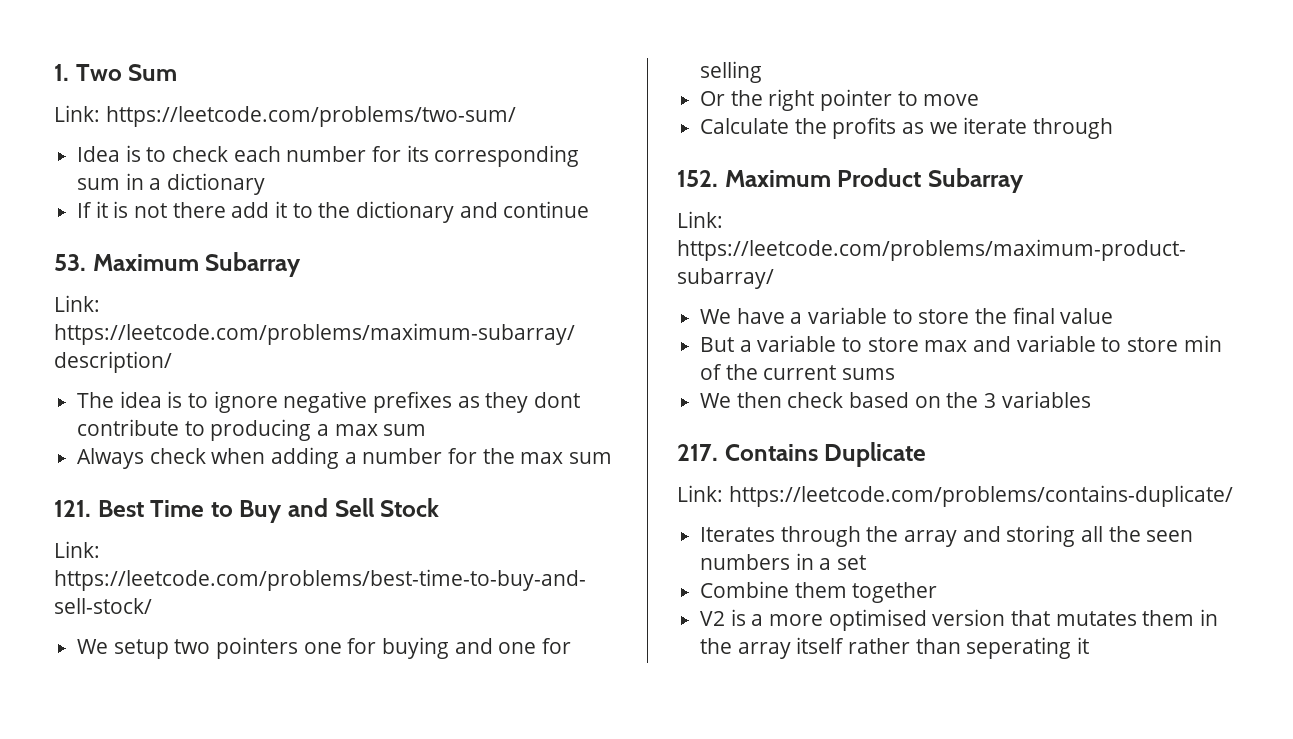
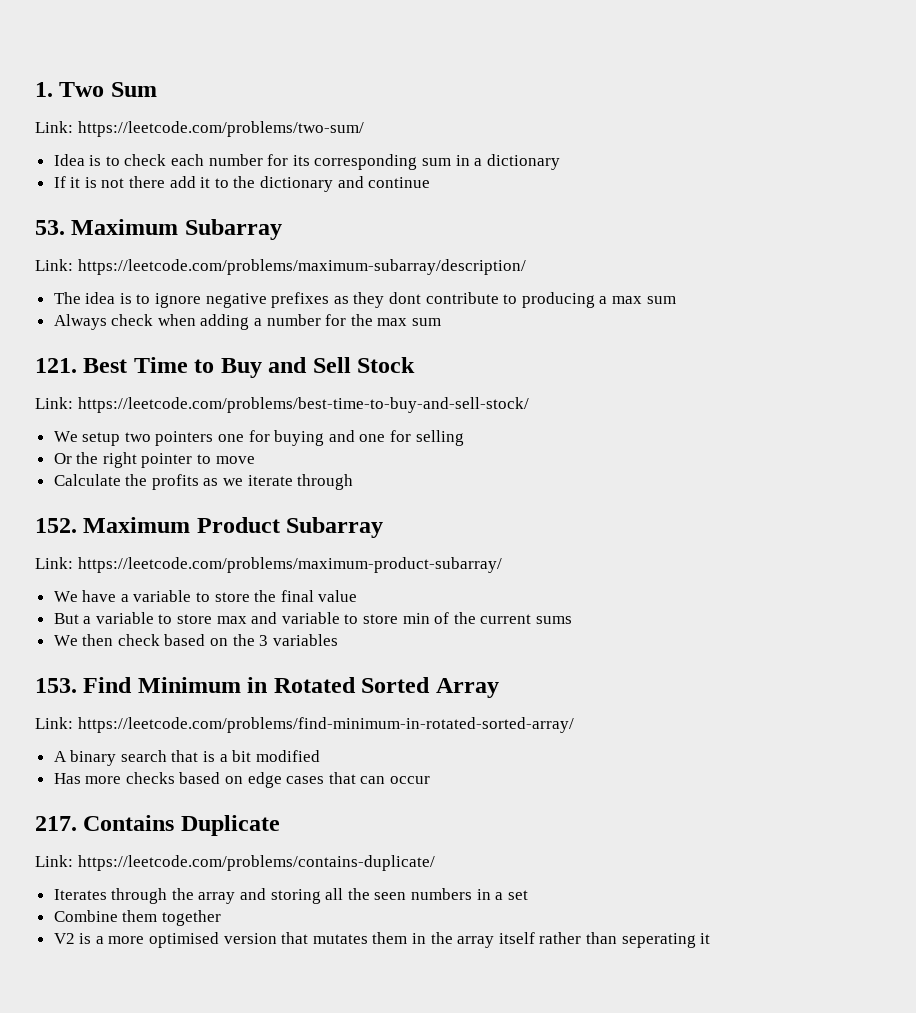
+ 153. Find Minimum in Rotated Sorted Array
+ Link: https://leetcode.com/problems/find-minimum-in-rotated-sorted-array/
+ A binary search that is a bit modified
+ Has more checks based on edge cases that can occur

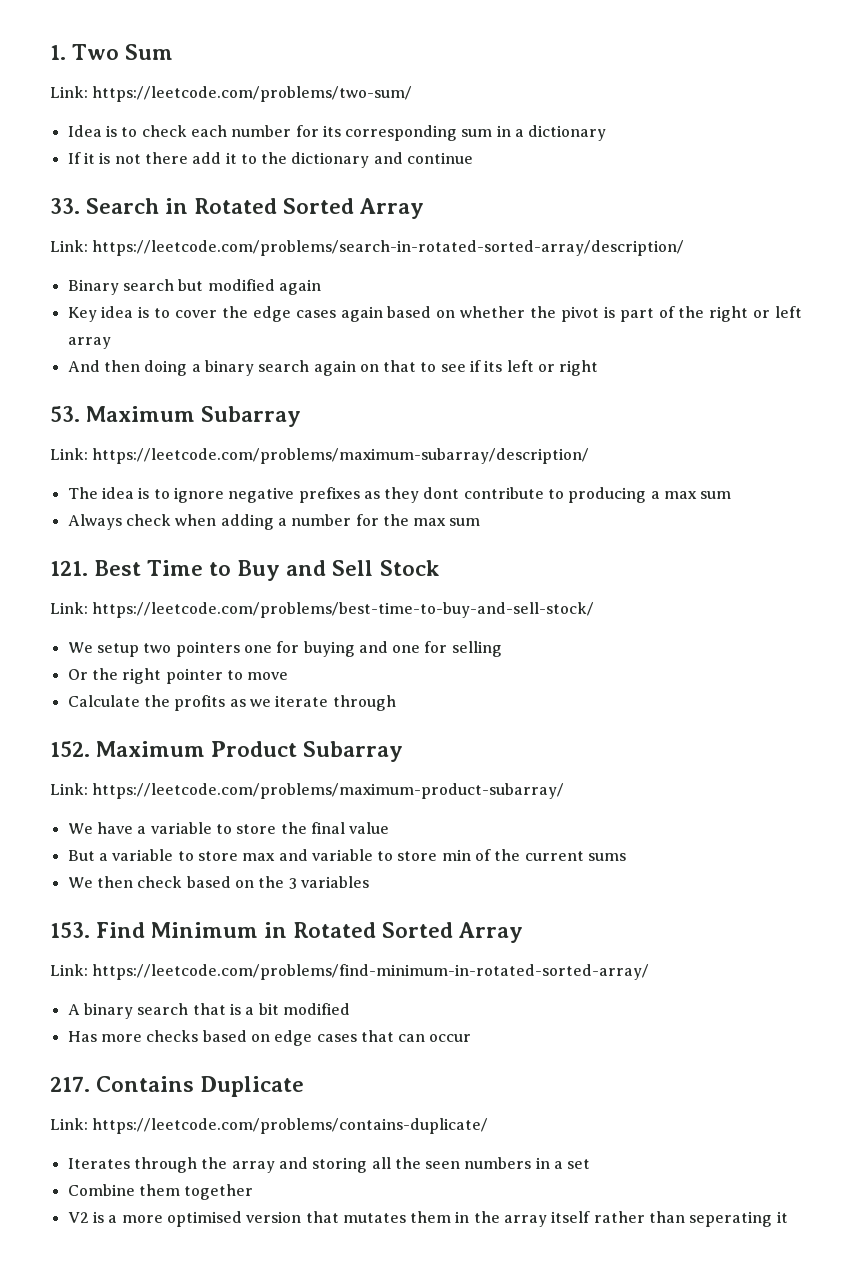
+ 33. Search in Rotated Sorted Array
+ Link: https://leetcode.com/problems/search-in-rotated-sorted-array/description/
+ Binary search but modified again
+ Key idea is to cover the edge cases again based on whether the pivot is part of the right or left array
+ And then doing a binary search again on that to see if its left or right

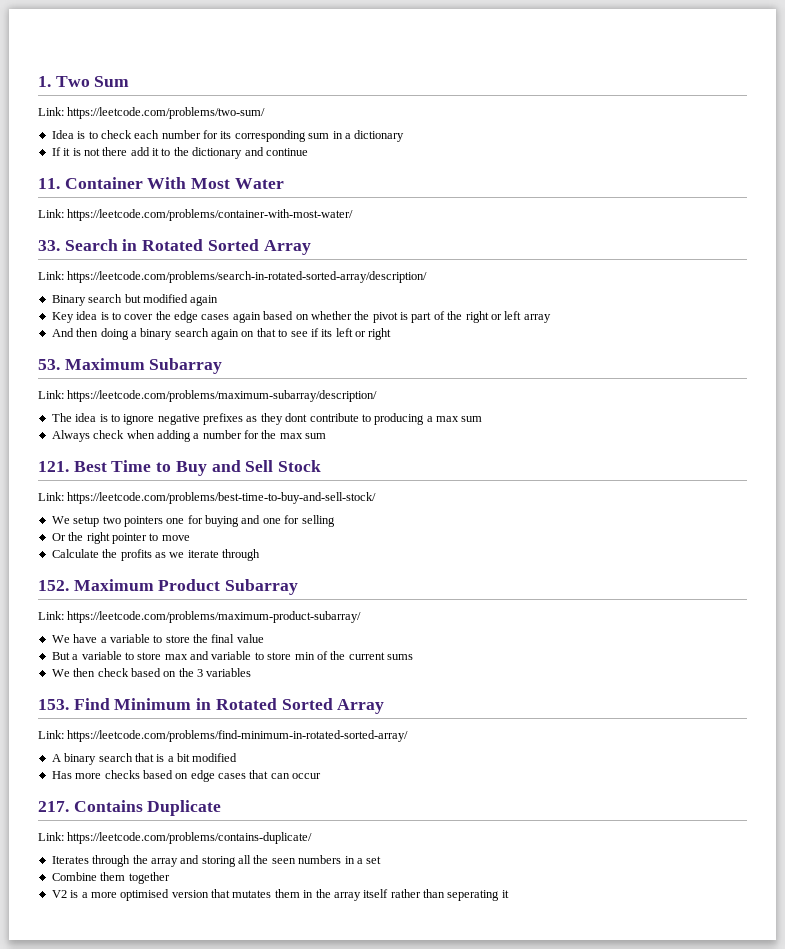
+ 11. Container With Most Water
+ Link: https://leetcode.com/problems/container-with-most-water/

